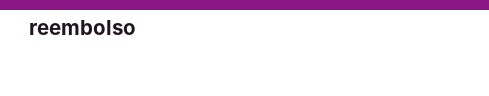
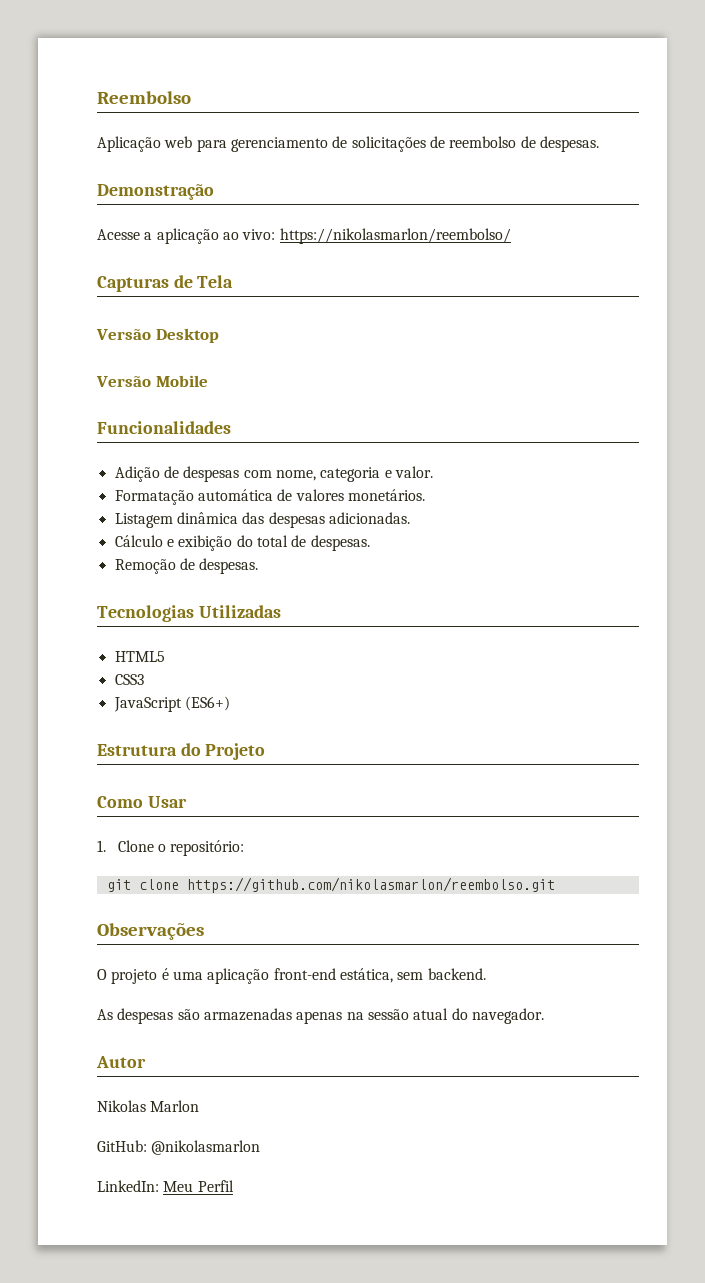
- reembolso
+ Reembolso
+ Aplicação web para gerenciamento de solicitações de reembolso de despesas.
+ Demonstração
+ Acesse a aplicação ao vivo: https://nikolasmarlon/reembolso/
+ Capturas de Tela
+ Versão Desktop
+ Versão Mobile
+ Funcionalidades
+ Adição de despesas com nome, categoria e valor.
+ Formatação automática de valores monetários.
+ Listagem dinâmica das despesas adicionadas.
+ Cálculo e exibição do total de despesas.
+ Remoção de despesas.
+ Tecnologias Utilizadas
+ HTML5
+ CSS3
+ JavaScript (ES6+)
+ Estrutura do Projeto
+ Como Usar
+ 1. Clone o repositório:
+ git clone https://github.com/nikolasmarlon/reembolso.git
+ Observações
+ O projeto é uma aplicação front-end estática, sem backend.
+ As despesas são armazenadas apenas na sessão atual do navegador.
+ Autor
+ Nikolas Marlon
+ GitHub: @nikolasmarlon
+ LinkedIn: Meu Perfil

